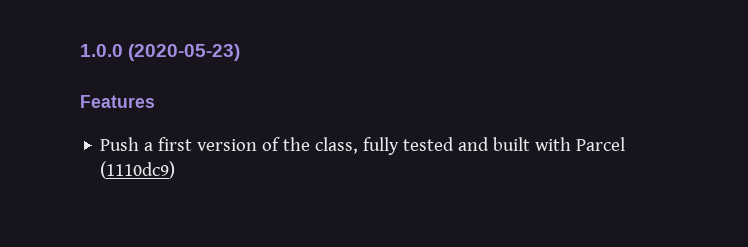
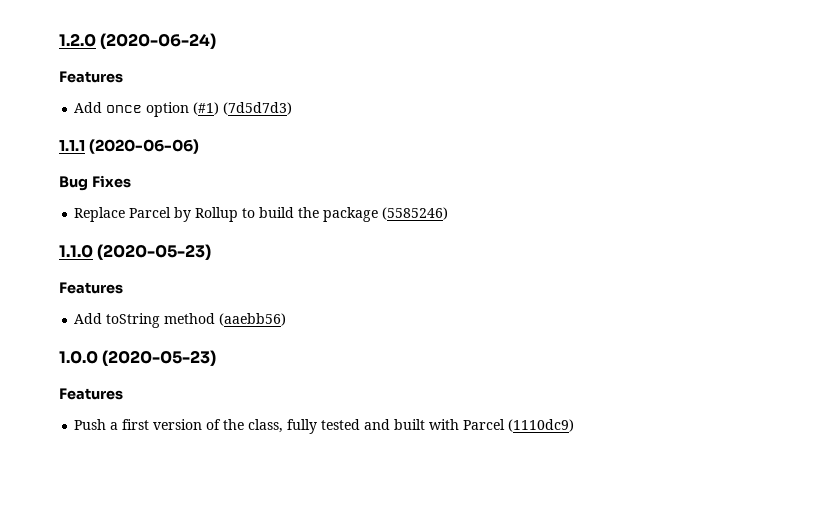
+ 1.2.0 (2020-06-24)
+ Features
+ Add once option (#1) (7d5d7d3)
+ 1.1.1 (2020-06-06)
+ Bug Fixes
+ Replace Parcel by Rollup to build the package (5585246)
+ 1.1.0 (2020-05-23)
+ Features
+ Add toString method (aaebb56)

